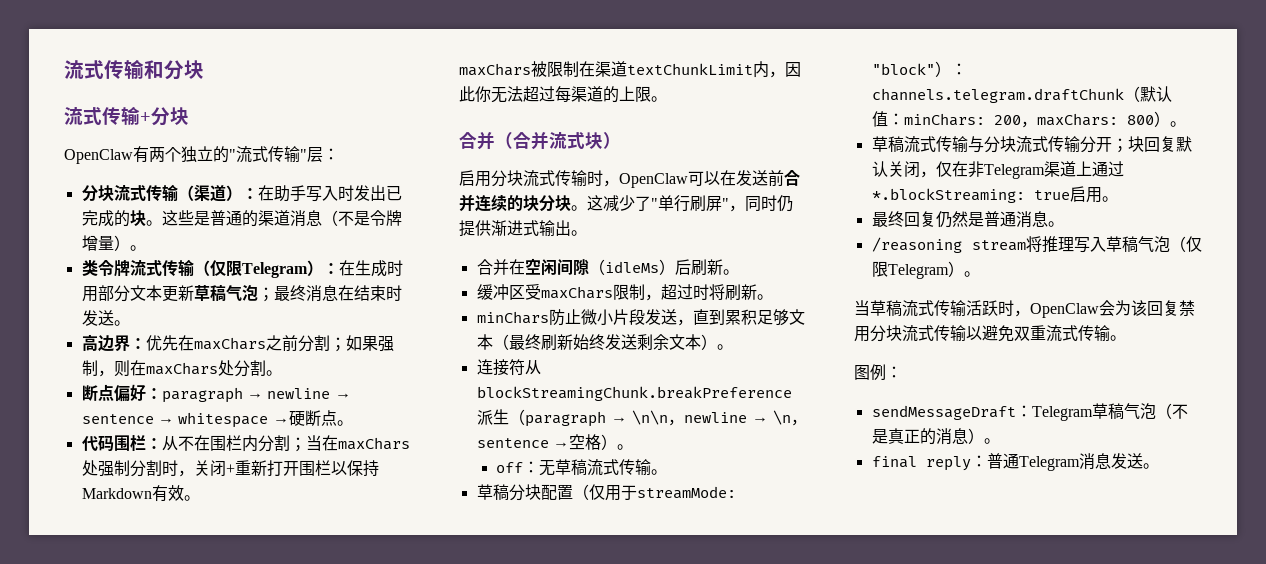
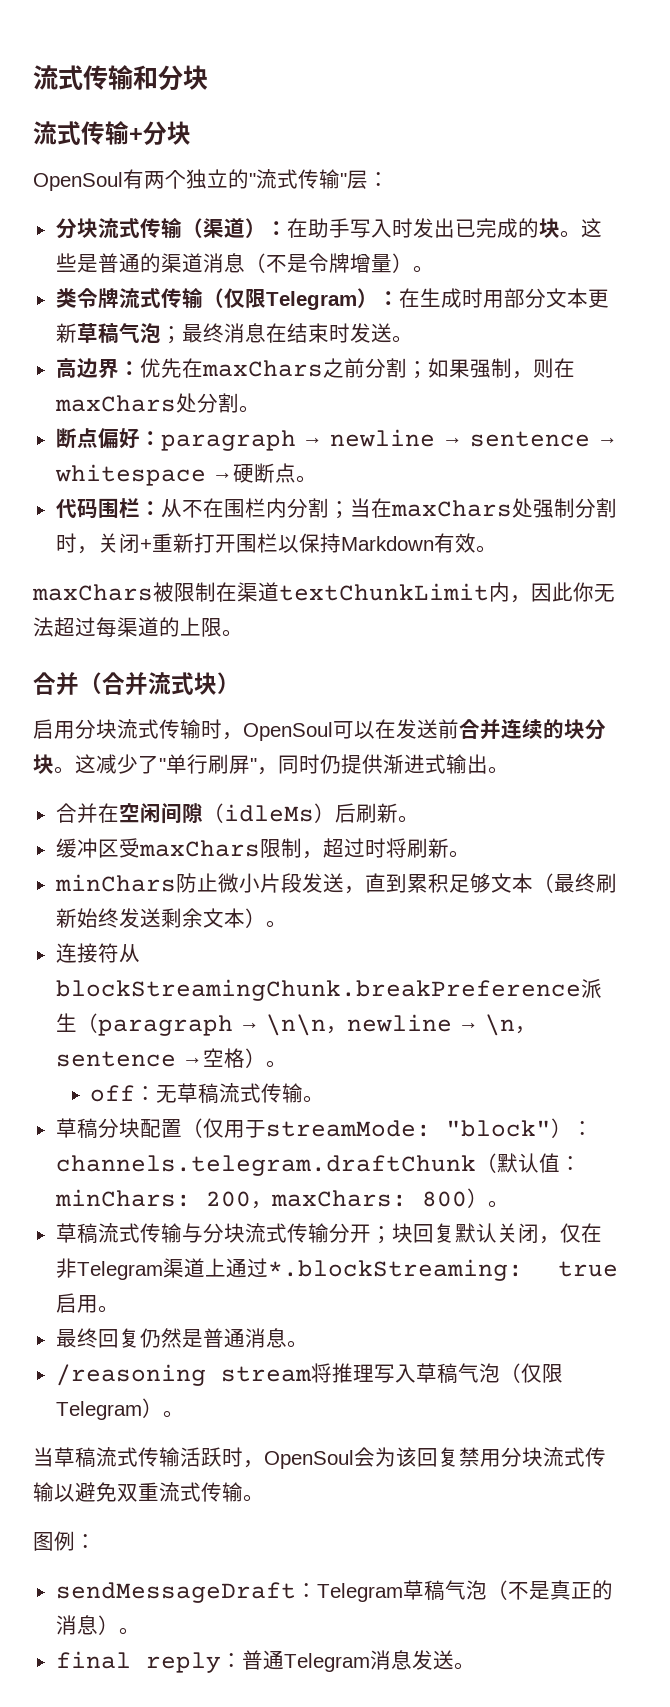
- OpenClaw有两个独立的"流式传输"层：
+ OpenSoul有两个独立的"流式传输"层：
- 启用分块流式传输时，OpenClaw可以在发送前合并连续的块分块。
+ 启用分块流式传输时，OpenSoul可以在发送前合并连续的块分块。
- 当草稿流式传输活跃时，OpenClaw会为该回复禁用分块流式传输以避免双重流式传输。
+ 当草稿流式传输活跃时，OpenSoul会为该回复禁用分块流式传输以避免双重流式传输。

